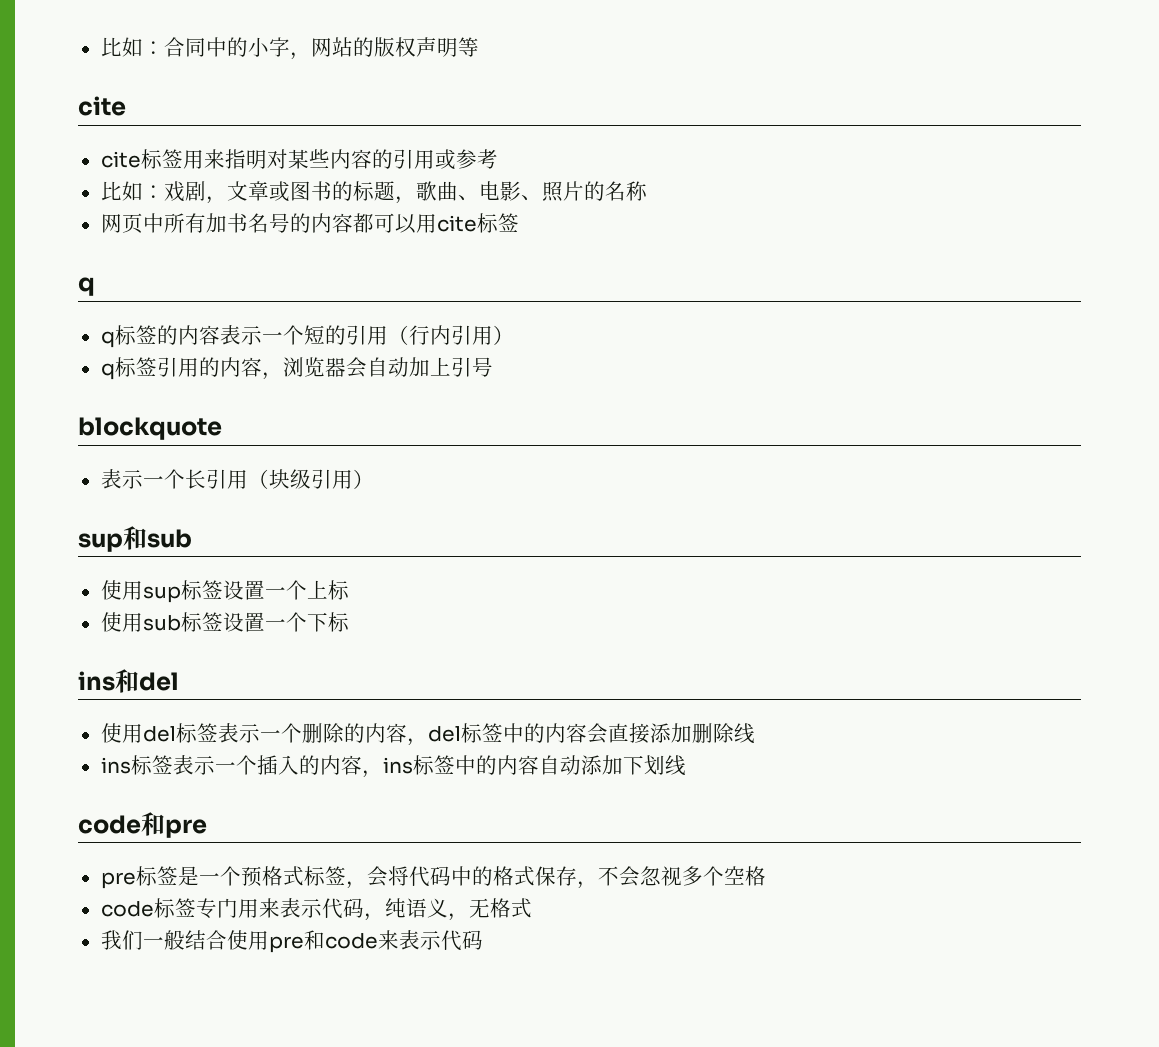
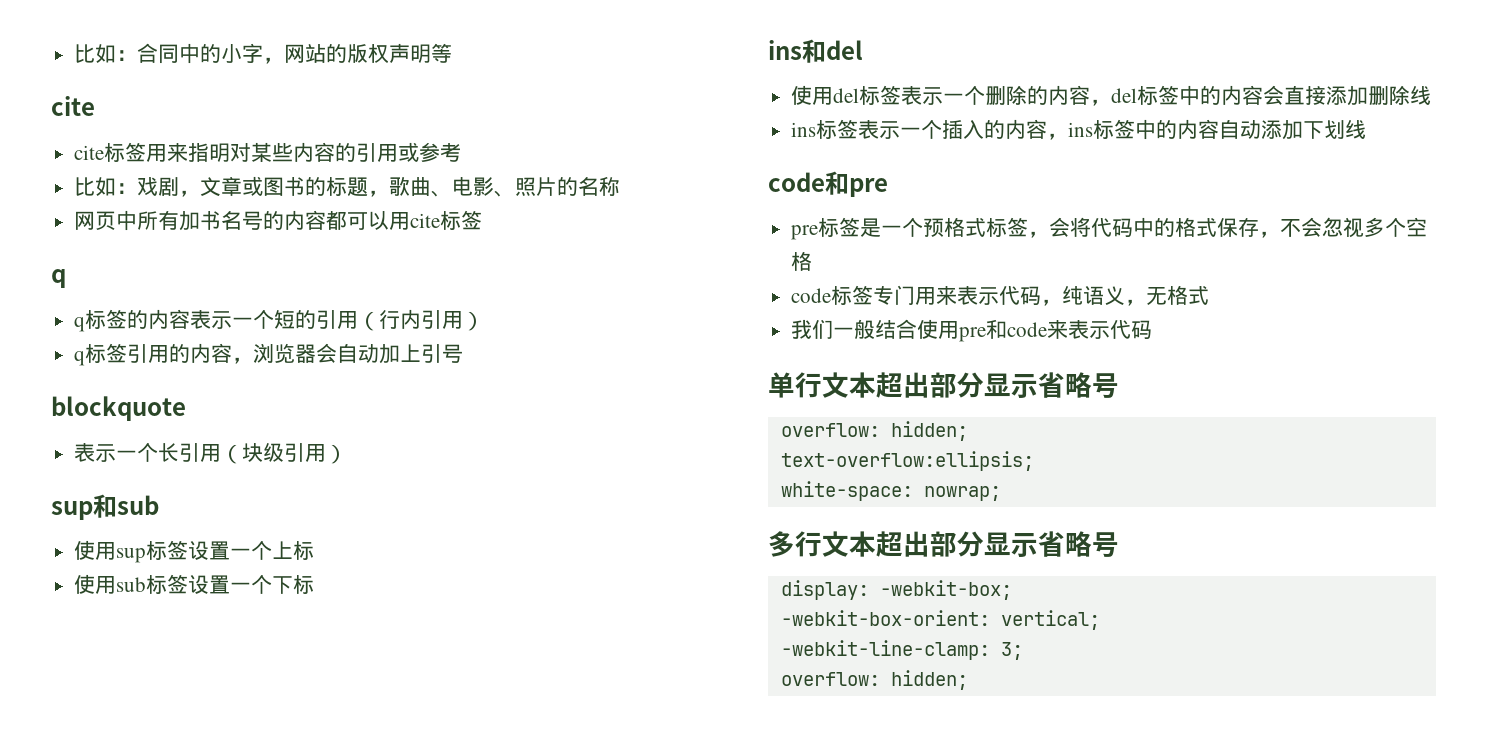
+ 单行文本超出部分显示省略号
+ overflow: hidden;
+ text-overflow:ellipsis;
+ white-space: nowrap;
+ 多行文本超出部分显示省略号
+ display: -webkit-box;
+ -webkit-box-orient: vertical;
+ -webkit-line-clamp: 3;
+ overflow: hidden;

